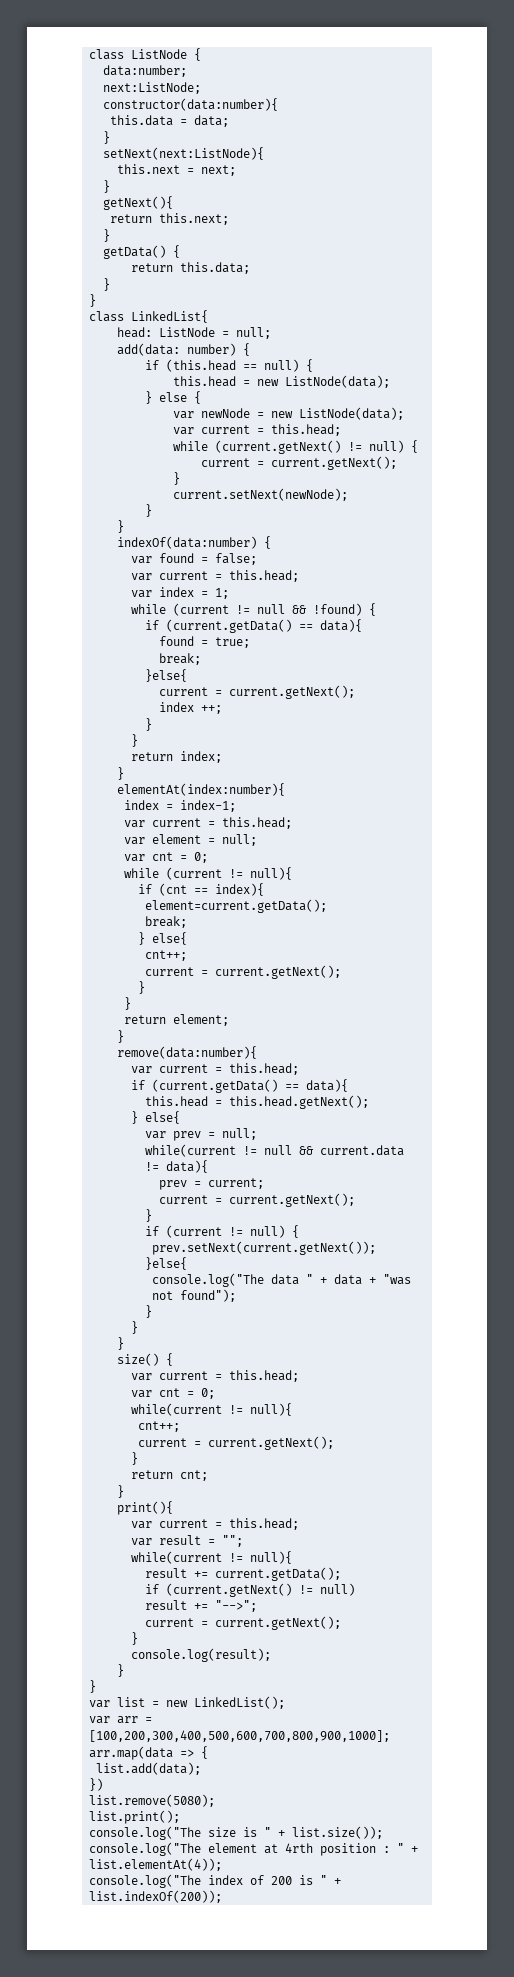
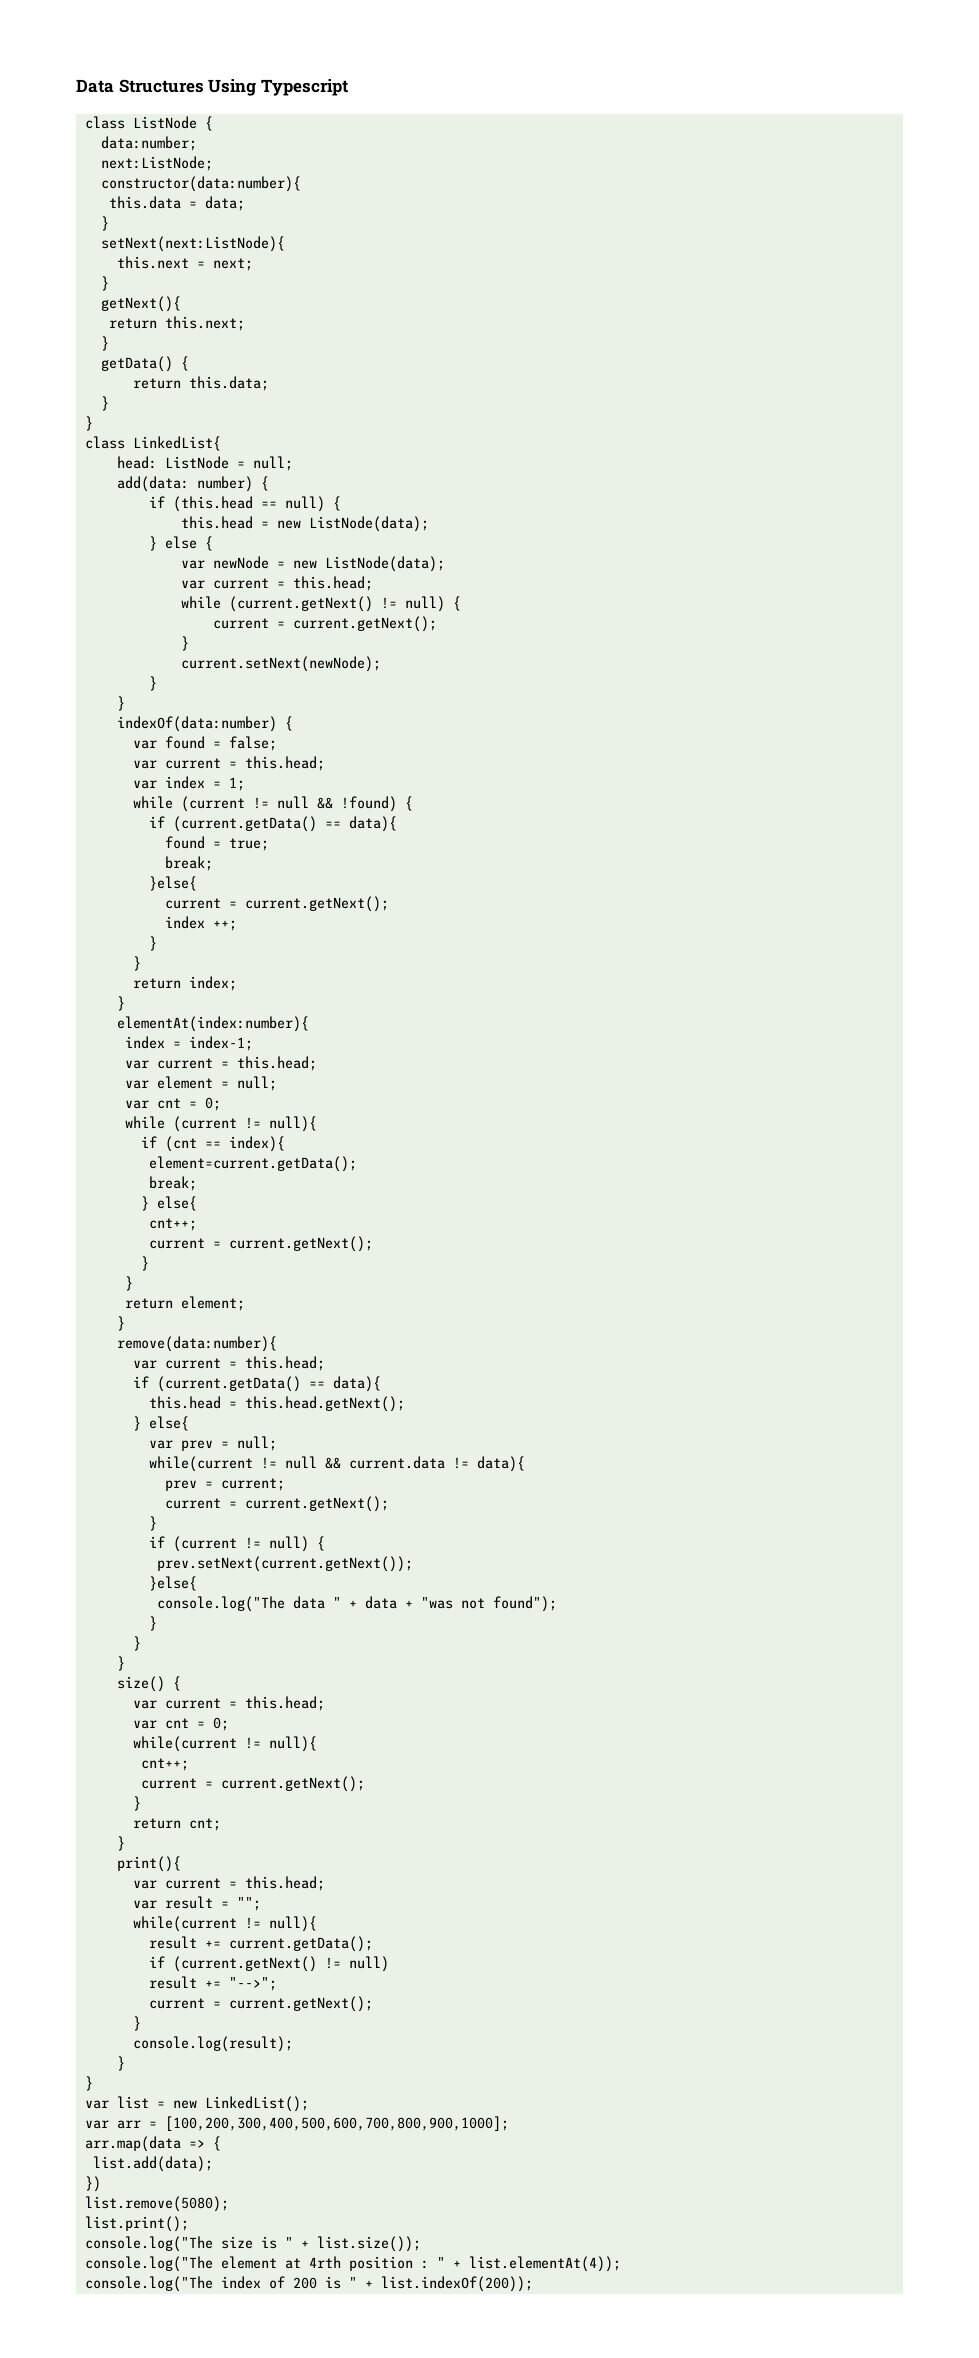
+ Data Structures Using Typescript

